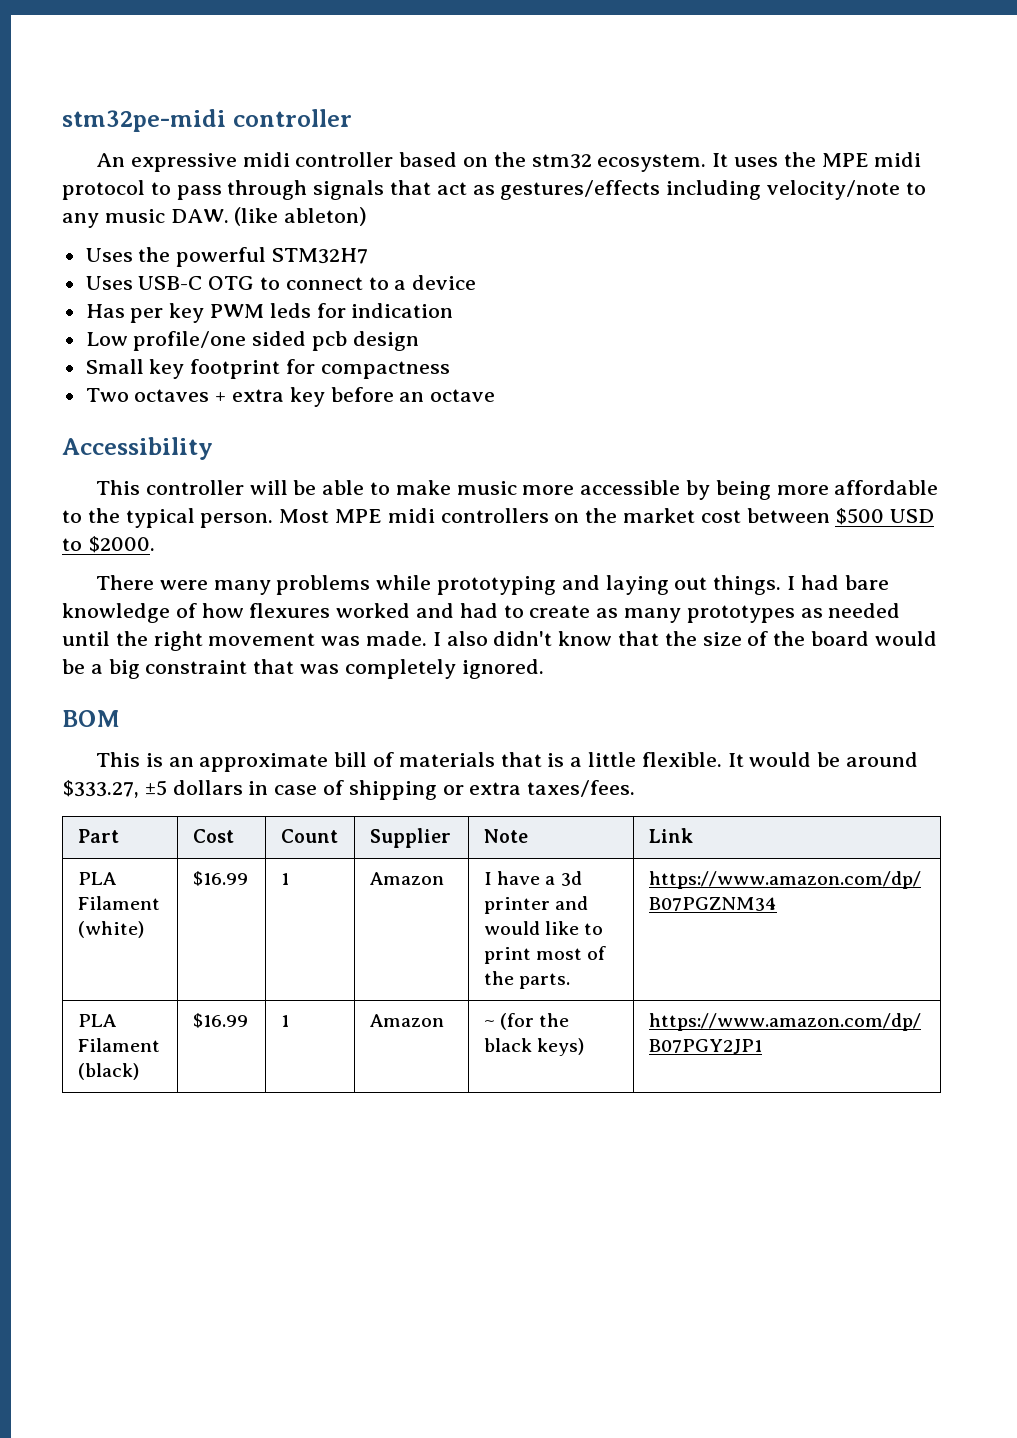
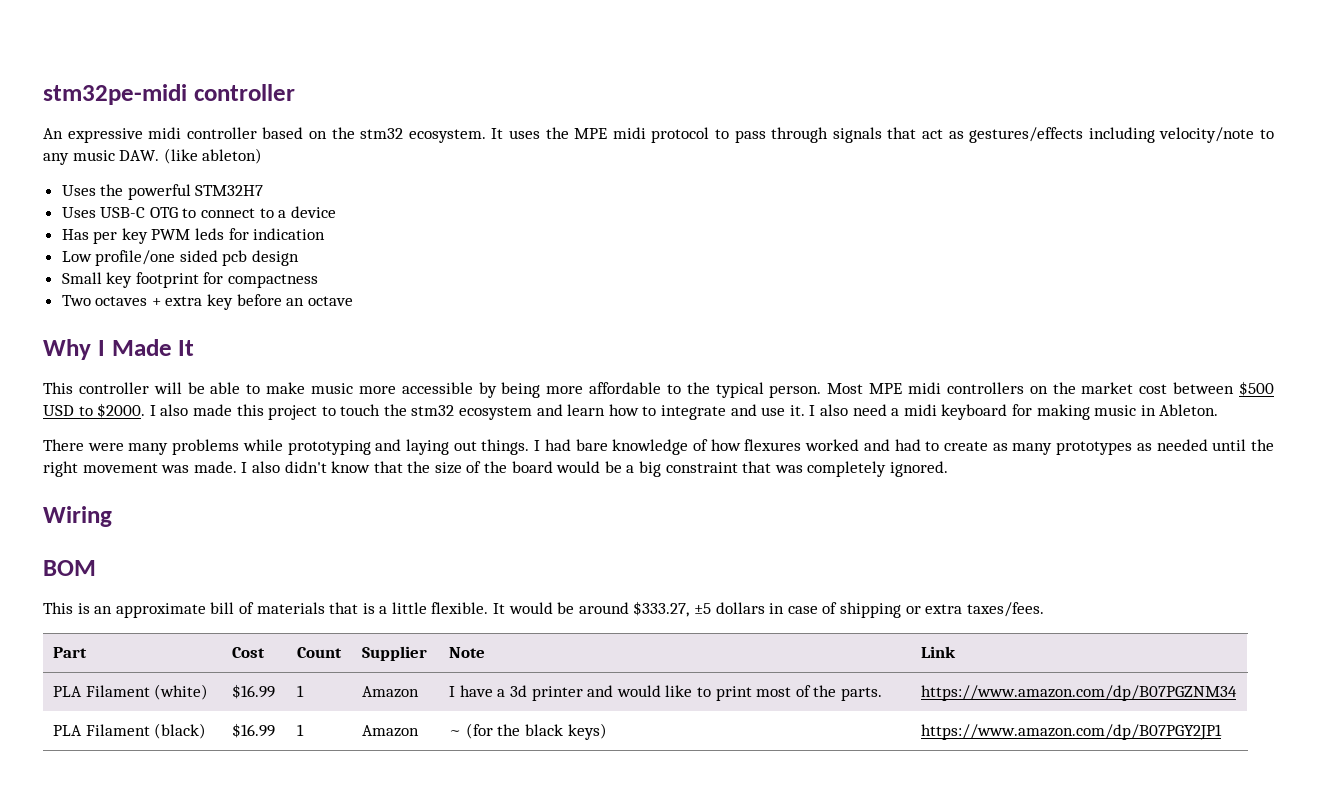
- Accessibility
+ Why I Made It
+ I also made this project to touch the stm32 ecosystem and learn how to integrate and use it. I also need a midi keyboard for making music in Ableton.
+ Wiring

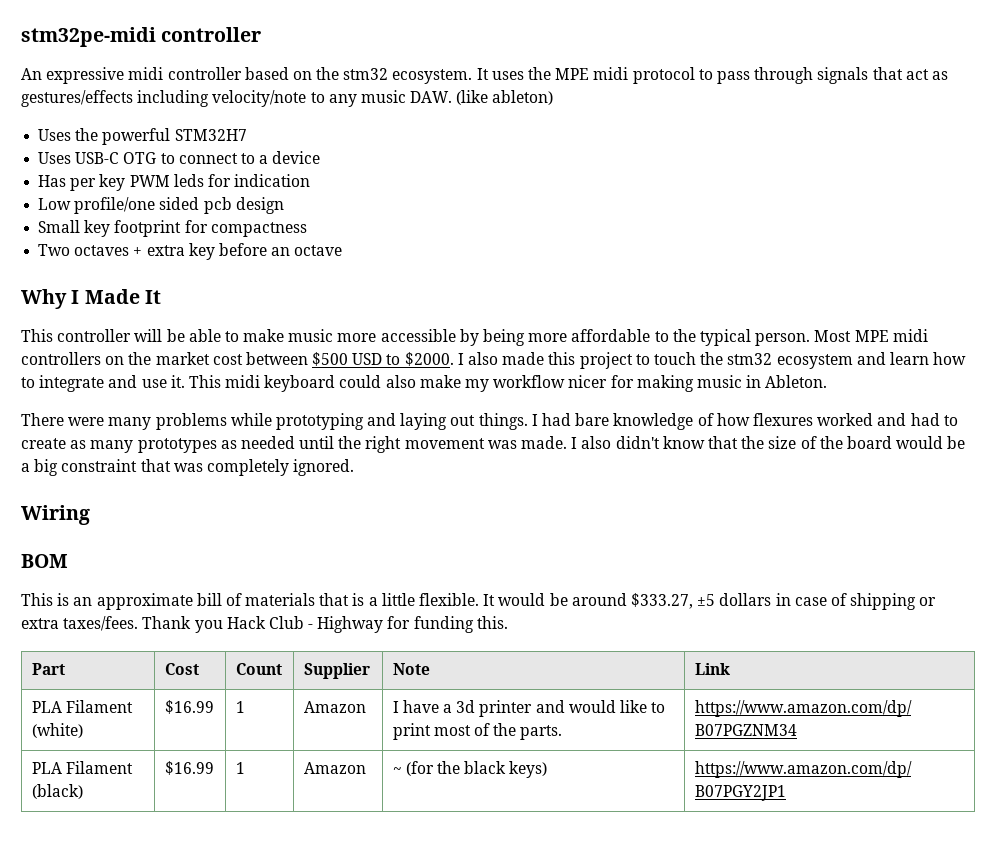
- I also need a midi keyboard for making music in Ableton.
+ This midi keyboard could also make my workflow nicer for making music in Ableton.
+ Thank you Hack Club - Highway for funding this.

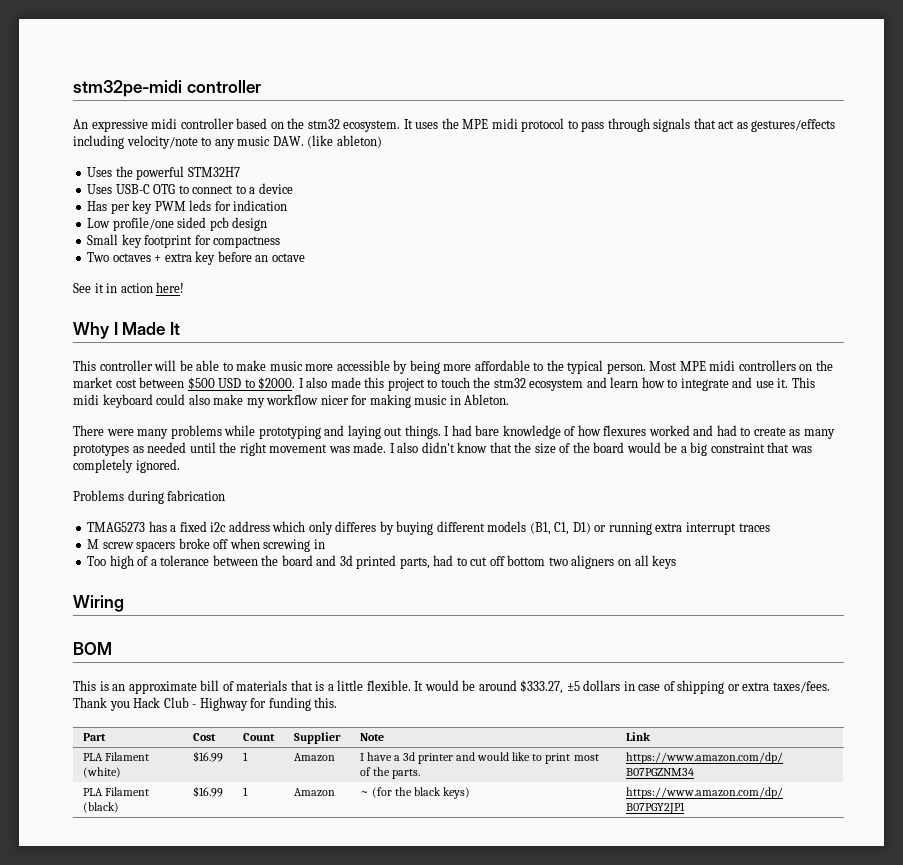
+ See it in action here!
+ Problems during fabrication
+ TMAG5273 has a fixed i2c address which only differes by buying different models (B1, C1, D1) or running extra interrupt traces
+ M screw spacers broke off when screwing in
+ Too high of a tolerance between the board and 3d printed parts, had to cut off bottom two aligners on all keys

